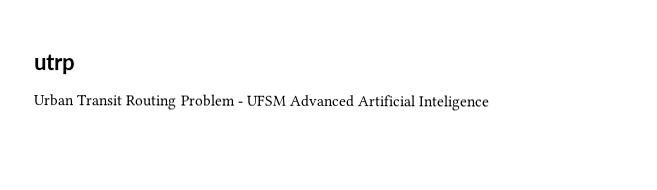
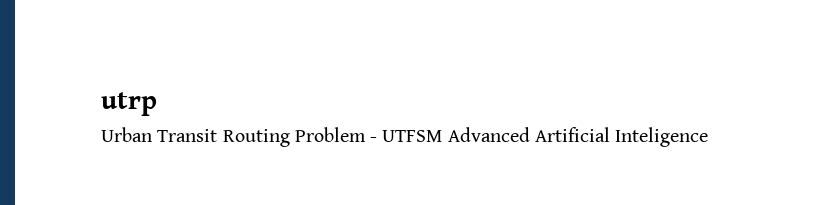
- Urban Transit Routing Problem - UFSM Advanced Artificial Inteligence
+ Urban Transit Routing Problem - UTFSM Advanced Artificial Inteligence

